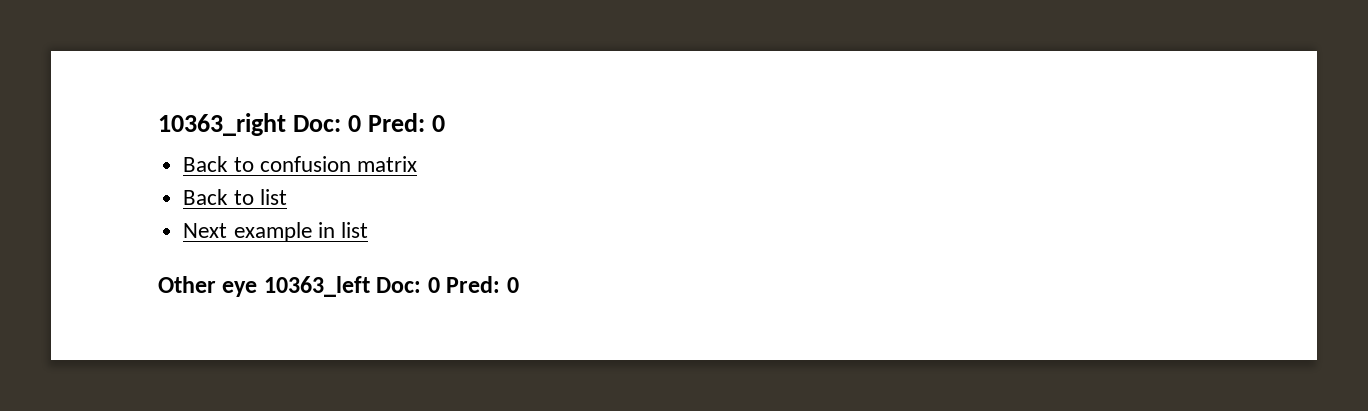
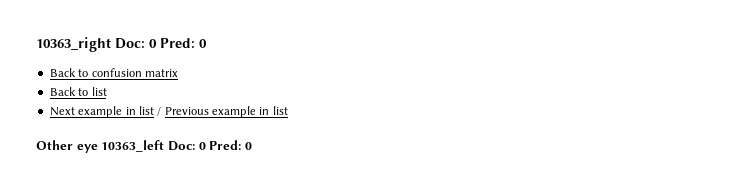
- Next example in list
+ Next example in list / Previous example in list

